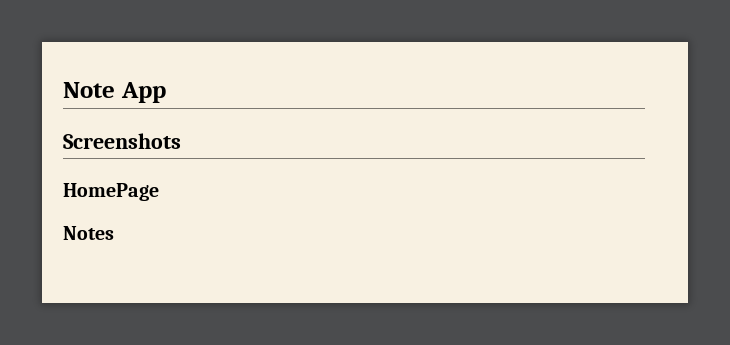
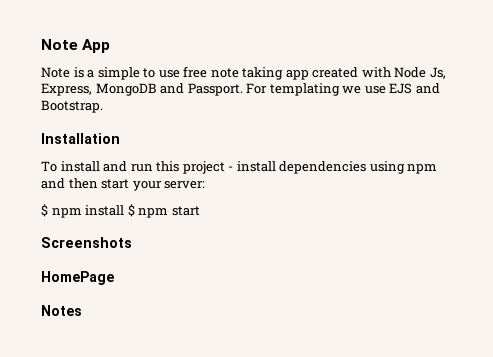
+ Note is a simple to use free note taking app created with Node Js, Express, MongoDB and Passport. For templating we use EJS and Bootstrap.
+ Installation
+ To install and run this project - install dependencies using npm and then start your server:
+ $ npm install $ npm start

